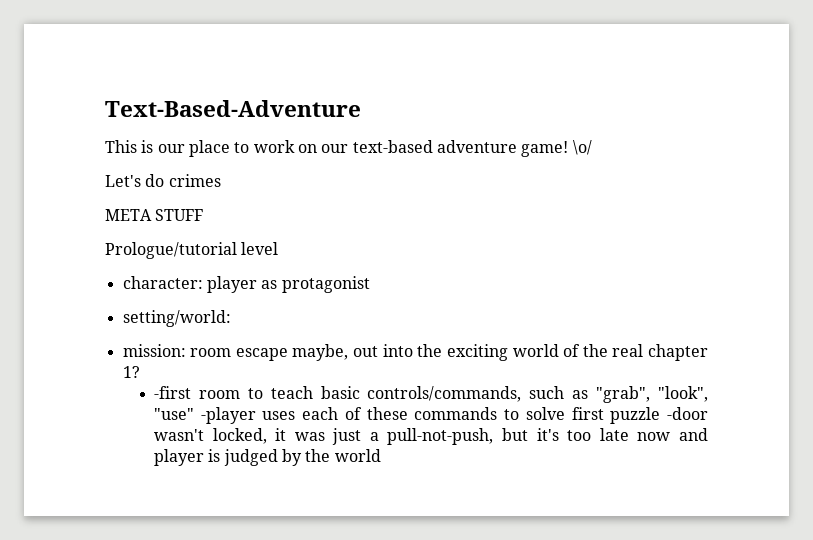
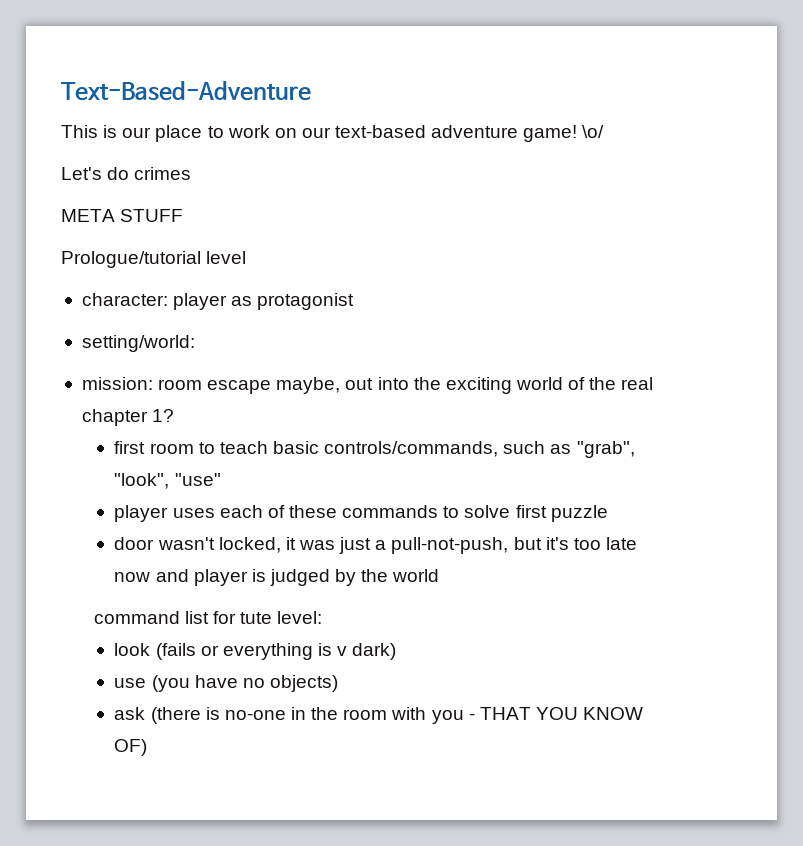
- -first room to teach basic controls/commands, such as "grab", "look", "use" -player uses each of these commands to solve first puzzle -door wasn't locked, it was just a pull-not-push, but it's too late now and player is judged by the world
+ first room to teach basic controls/commands, such as "grab", "look", "use"
+ player uses each of these commands to solve first puzzle
+ door wasn't locked, it was just a pull-not-push, but it's too late now and player is judged by the world
+ command list for tute level:
+ look (fails or everything is v dark)
+ use (you have no objects)
+ ask (there is no-one in the room with you - THAT YOU KNOW OF)

